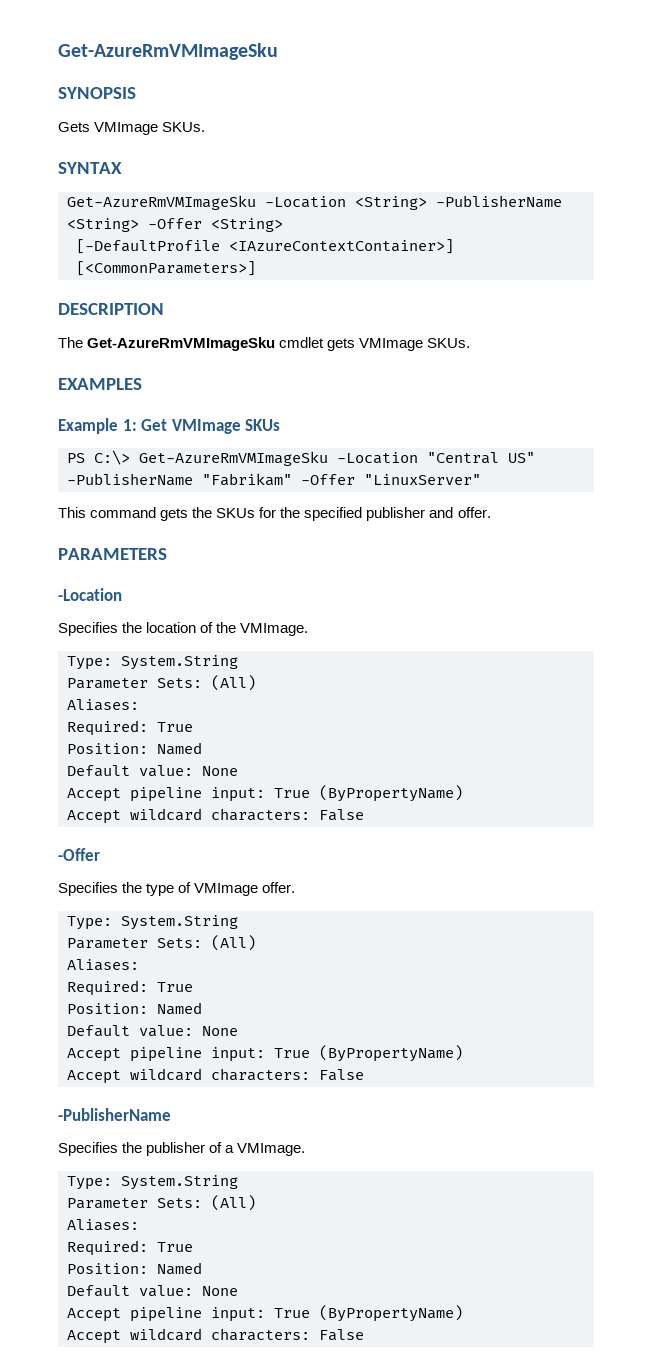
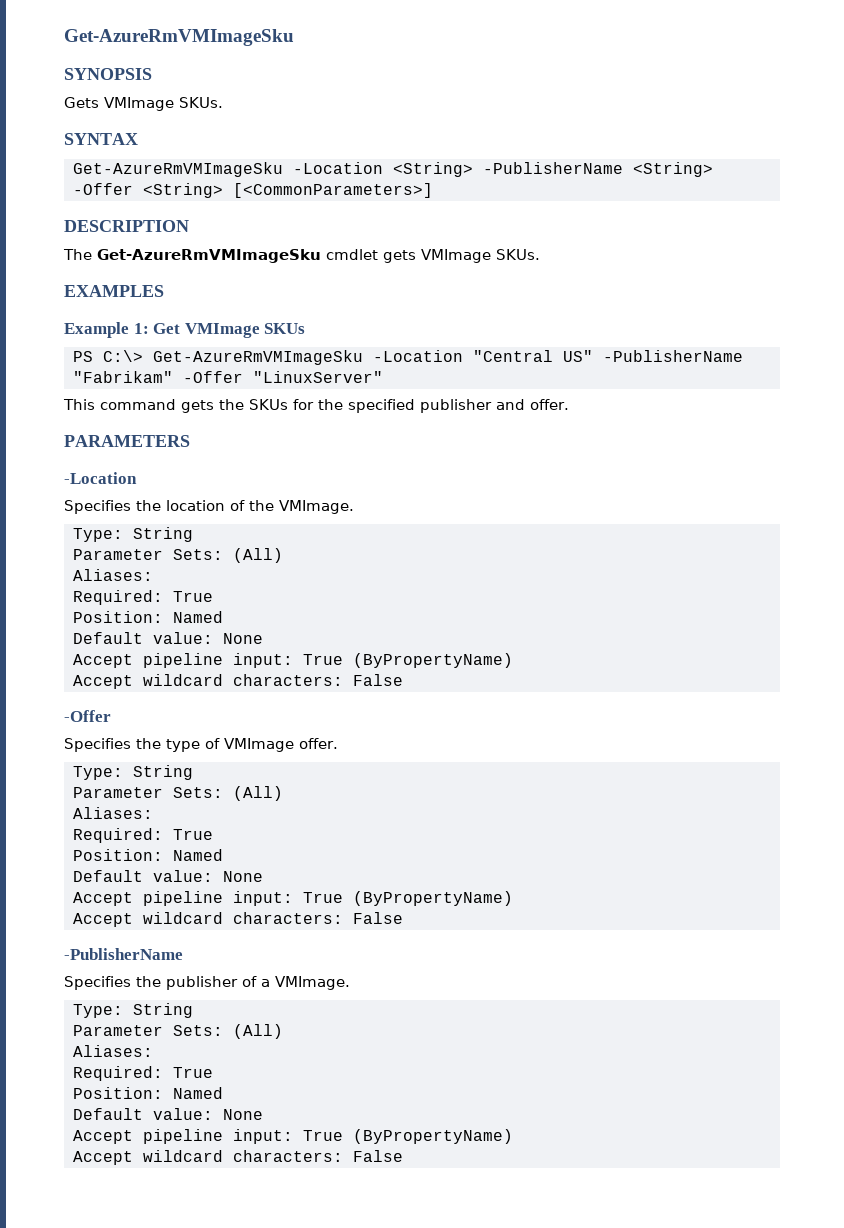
- Get-AzureRmVMImageSku -Location <String> -PublisherName <String> -Offer <String>
- [-DefaultProfile <IAzureContextContainer>] [<CommonParameters>]
+ Get-AzureRmVMImageSku -Location <String> -PublisherName <String> -Offer <String> [<CommonParameters>]
  Specifies the location of the VMImage.
- Type: System.String
+ Type: String
  Specifies the type of VMImage offer.
- Type: System.String
+ Type: String
  Specifies the publisher of a VMImage.
- Type: System.String
+ Type: String

